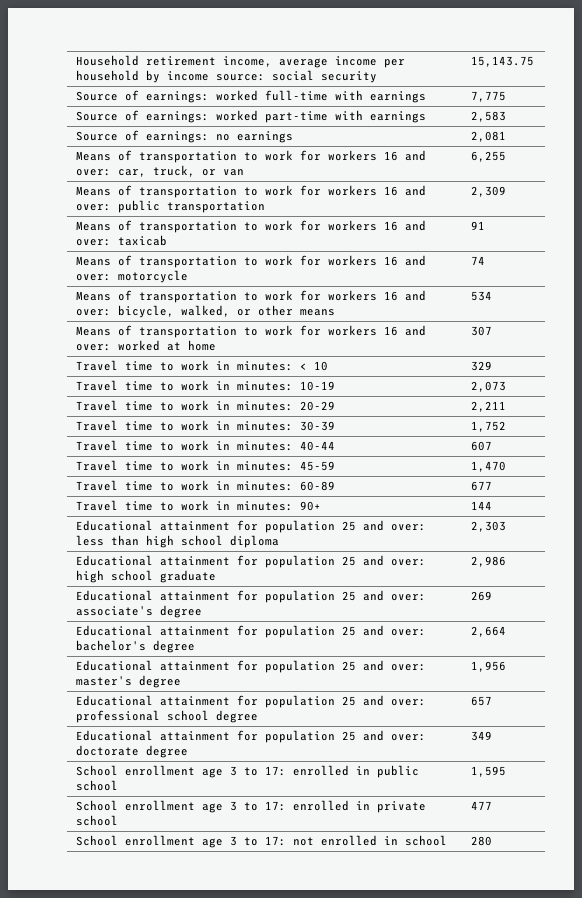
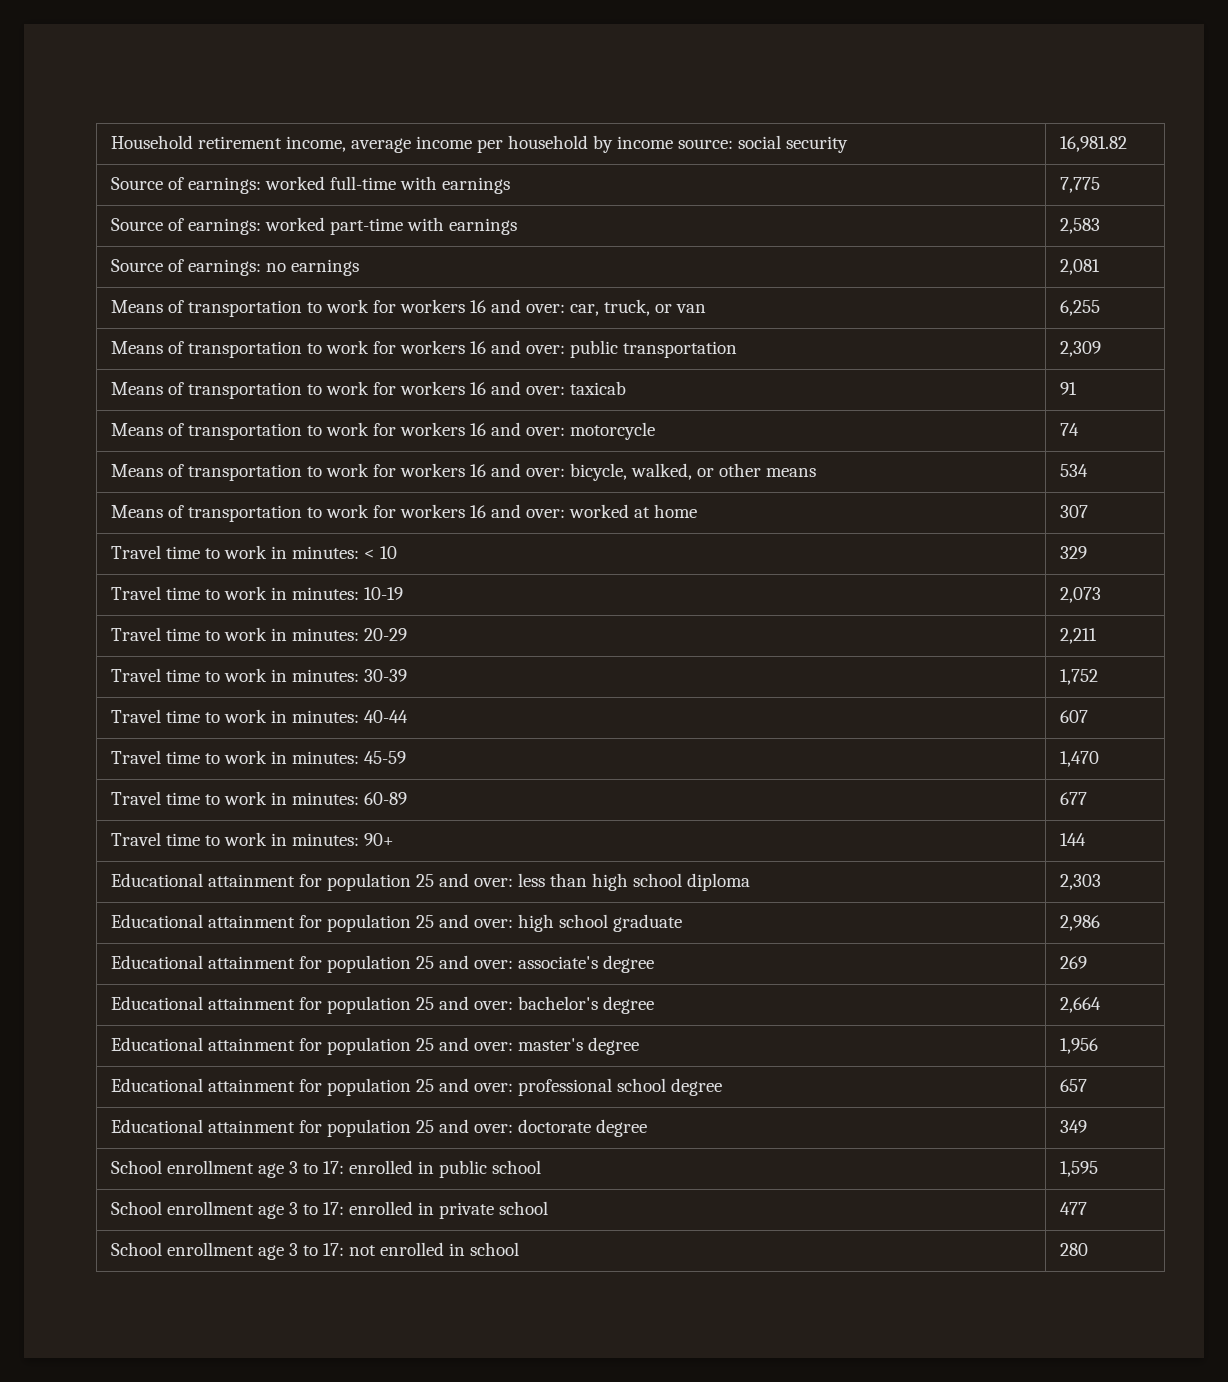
- Household retirement income, average income per household by income source: social security | 15,143.75
+ Household retirement income, average income per household by income source: social security | 16,981.82

